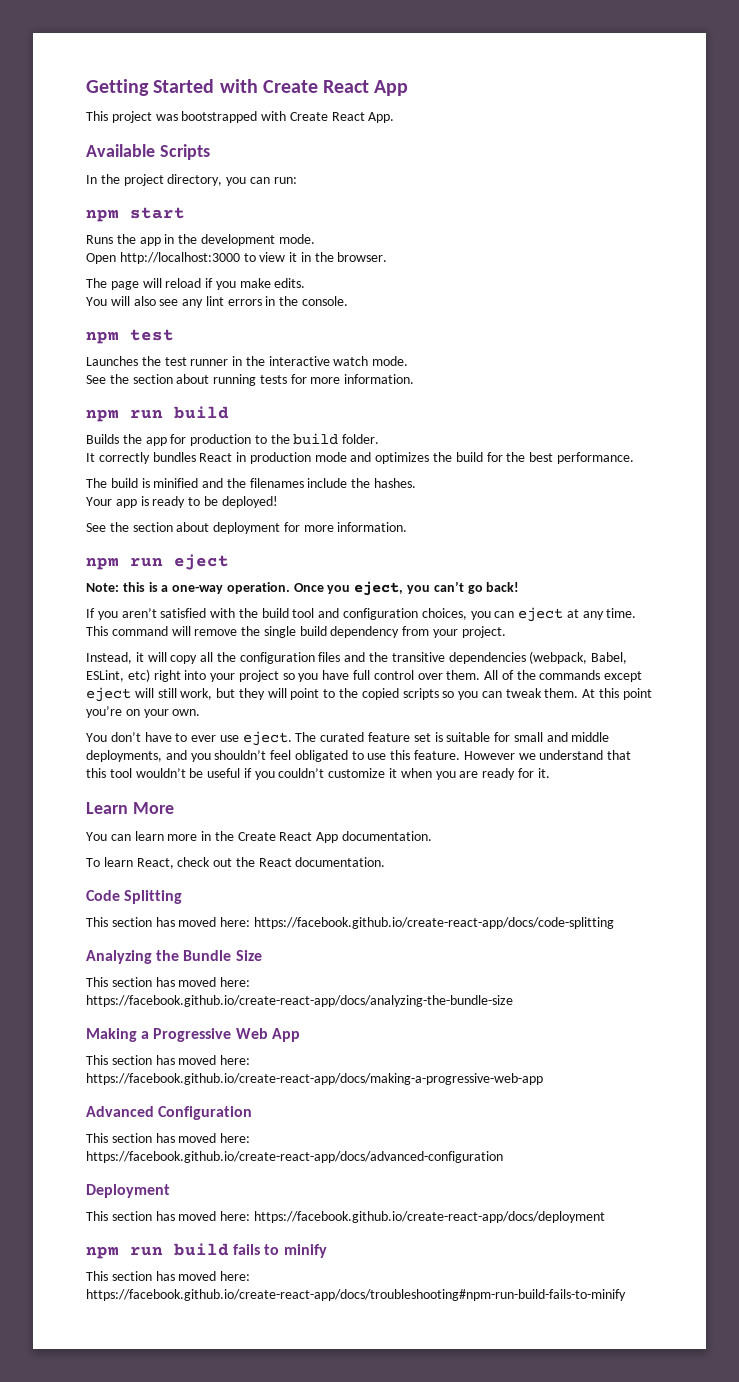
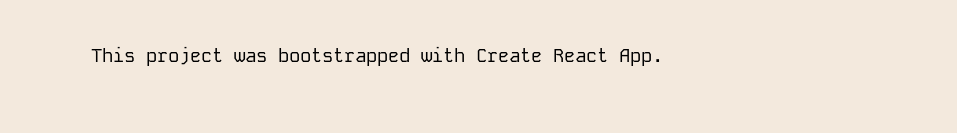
- Getting Started with Create React App
- Available Scripts
- In the project directory, you can run:
- npm start
- Runs the app in the development mode.
- Open http://localhost:3000 to view it in the browser.
- The page will reload if you make edits.
- You will also see any lint errors in the console.
- npm test
- Launches the test runner in the interactive watch mode.
- See the section about running tests for more information.
- npm run build
- Builds the app for production to the build folder.
- It correctly bundles React in production mode and optimizes the build for the best performance.
- The build is minified and the filenames include the hashes.
- Your app is ready to be deployed!
- See the section about deployment for more information.
- npm run eject
- Note: this is a one-way operation. Once you eject, you can’t go back!
- If you aren’t satisfied with the build tool and configuration choices, you can eject at any time. This command will remove the single build dependency from your project.
- Instead, it will copy all the configuration files and the transitive dependencies (webpack, Babel, ESLint, etc) right into your project so you have full control over them. All of the commands except eject will still work, but they will point to the copied scripts so you can tweak them. At this point you’re on your own.
- You don’t have to ever use eject. The curated feature set is suitable for small and middle deployments, and you shouldn’t feel obligated to use this feature. However we understand that this tool wouldn’t be useful if you couldn’t customize it when you are ready for it.
- Learn More
- You can learn more in the Create React App documentation.
- To learn React, check out the React documentation.
- Code Splitting
- This section has moved here: https://facebook.github.io/create-react-app/docs/code-splitting
- Analyzing the Bundle Size
- This section has moved here: https://facebook.github.io/create-react-app/docs/analyzing-the-bundle-size
- Making a Progressive Web App
- This section has moved here: https://facebook.github.io/create-react-app/docs/making-a-progressive-web-app
- Advanced Configuration
- This section has moved here: https://facebook.github.io/create-react-app/docs/advanced-configuration
- Deployment
- This section has moved here: https://facebook.github.io/create-react-app/docs/deployment
- npm run build fails to minify
- This section has moved here: https://facebook.github.io/create-react-app/docs/troubleshooting#npm-run-build-fails-to-minify

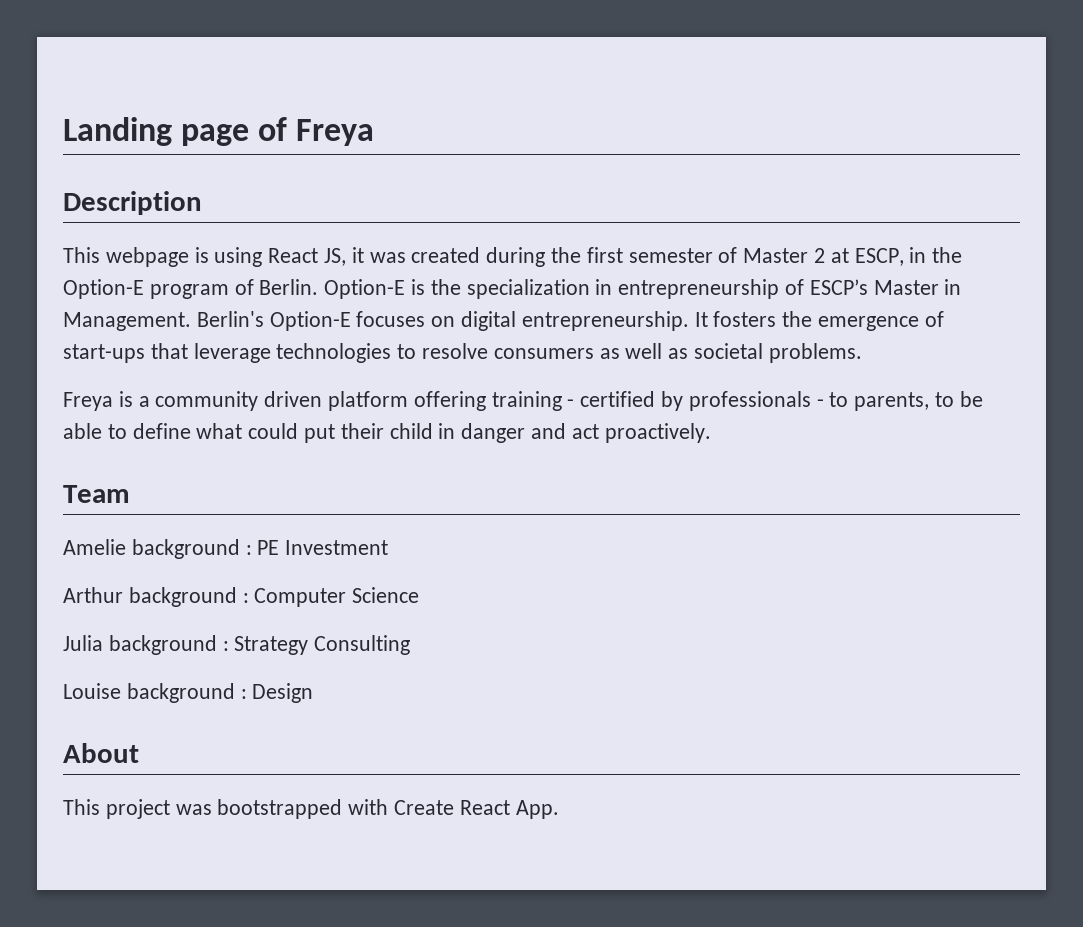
+ Landing page of Freya
+ Description
+ This webpage is using React JS, it was created during the first semester of Master 2 at ESCP, in the Option-E program of Berlin. Option-E is the specialization in entrepreneurship of ESCP’s Master in Management. Berlin's Option-E focuses on digital entrepreneurship. It fosters the emergence of start-ups that leverage technologies to resolve consumers as well as societal problems.
+ Freya is a community driven platform offering training - certified by professionals - to parents, to be able to define what could put their child in danger and act proactively.
+ Team
+ Amelie background : PE Investment
+ Arthur background : Computer Science
+ Julia background : Strategy Consulting
+ Louise background : Design
+ About

